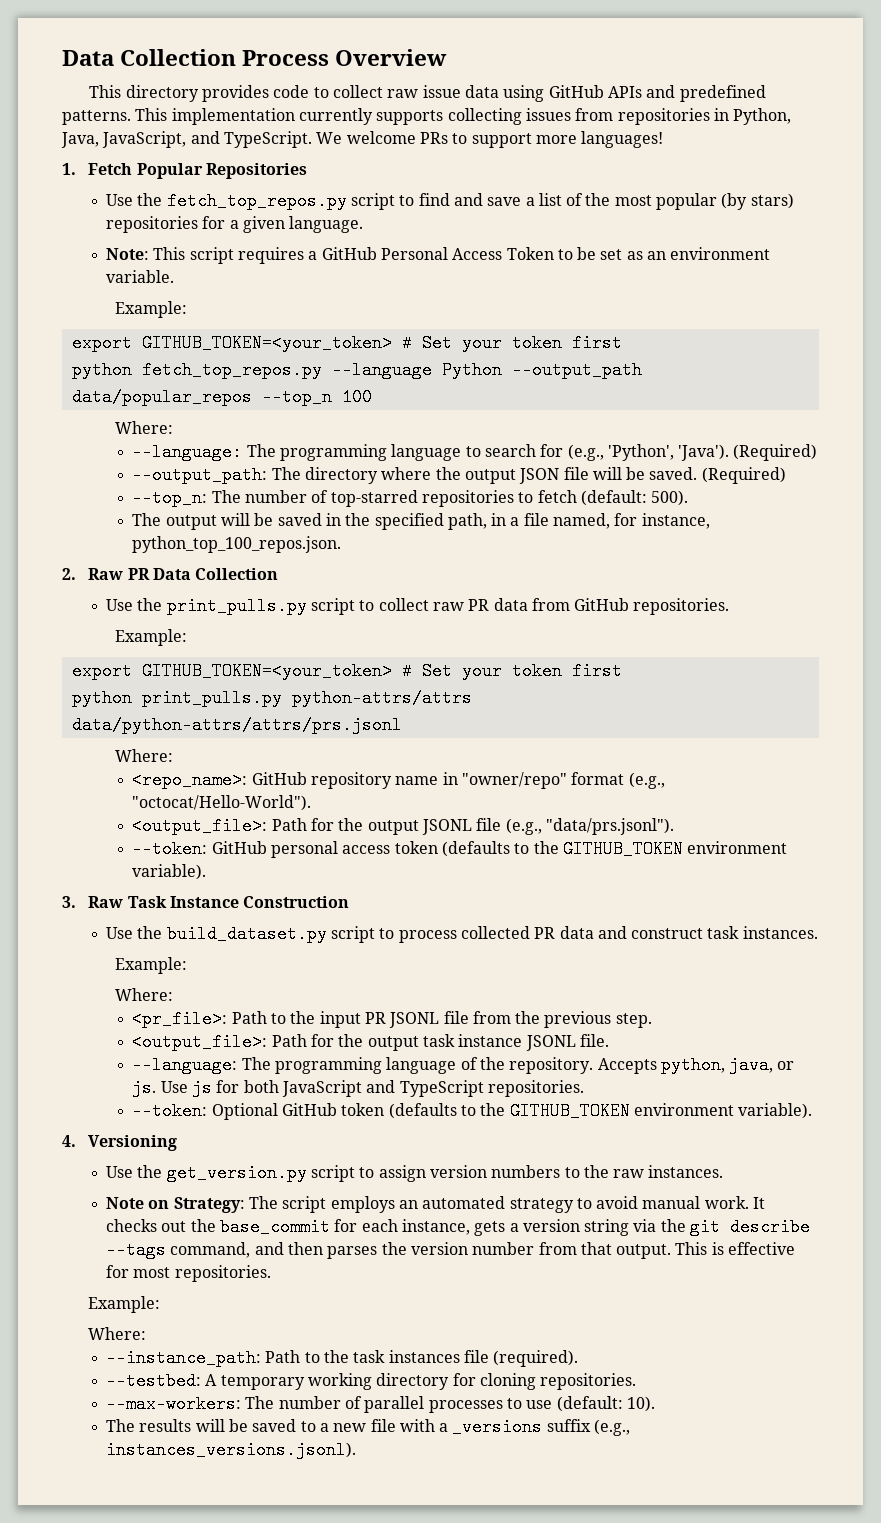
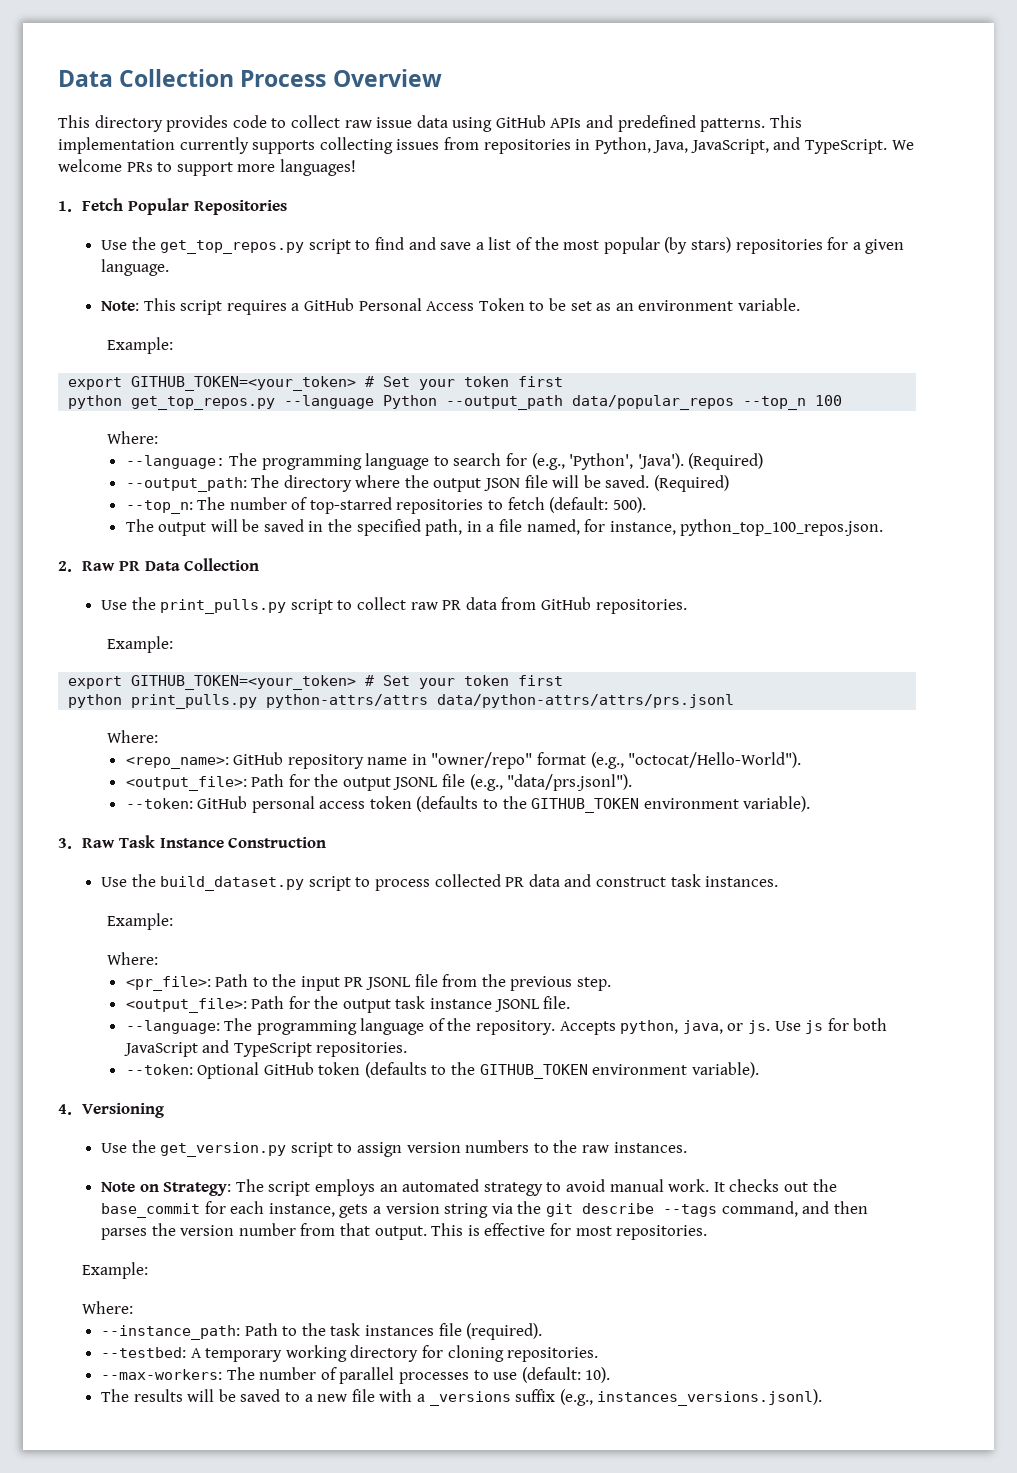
- Use the fetch_top_repos.py script to find and save a list of the most popular (by stars) repositories for a given language.
+ Use the get_top_repos.py script to find and save a list of the most popular (by stars) repositories for a given language.
- python fetch_top_repos.py --language Python --output_path data/popular_repos --top_n 100
+ python get_top_repos.py --language Python --output_path data/popular_repos --top_n 100

